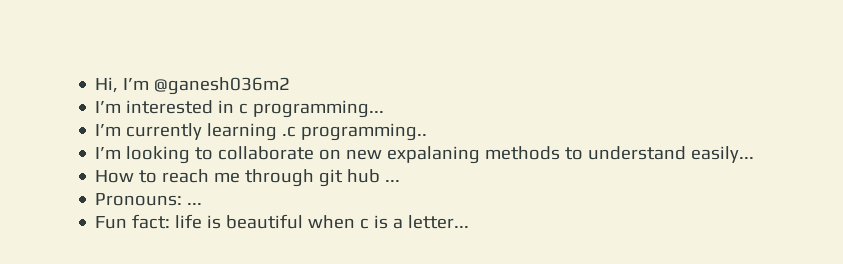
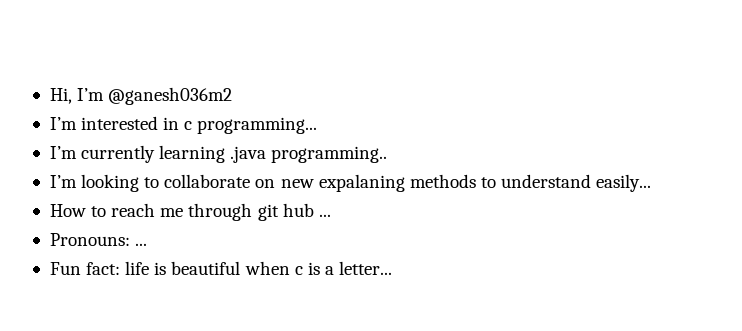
- I’m currently learning .c programming..
+ I’m currently learning .java programming..

